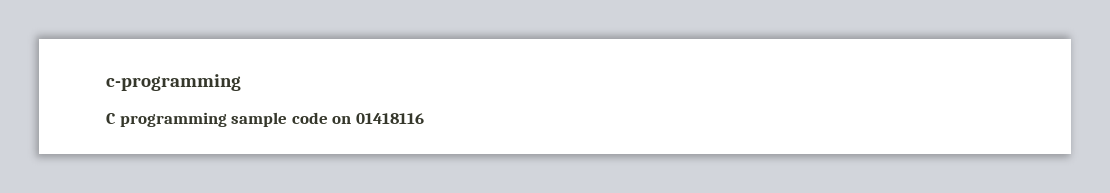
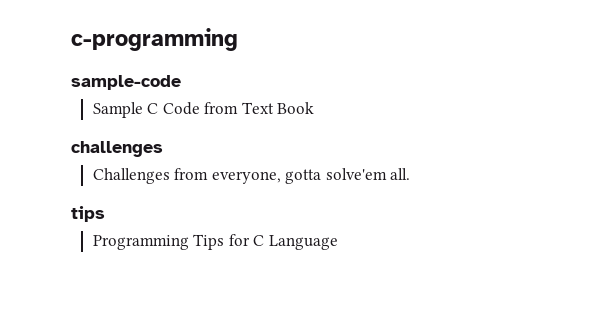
- C programming sample code on 01418116
+ sample-code
+ Sample C Code from Text Book
+ challenges
+ Challenges from everyone, gotta solve'em all.
+ tips
+ Programming Tips for C Language

